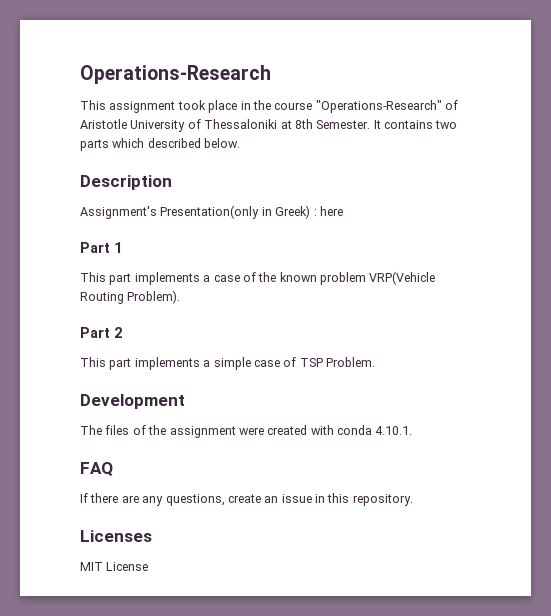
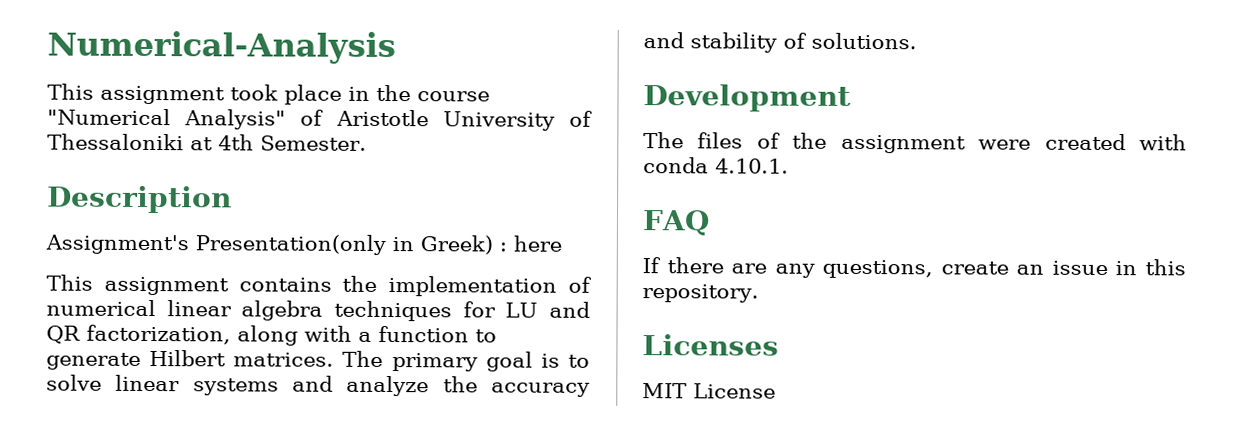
- Operations-Research
+ Numerical-Analysis
- This assignment took place in the course "Operations-Research" of Aristotle University of Thessaloniki at 8th Semester. It contains two parts which described below.
+ This assignment took place in the course "Numerical Analysis" of Aristotle University of Thessaloniki at 4th Semester.
- Part 1
- This part implements a case of the known problem VRP(Vehicle Routing Problem).
- Part 2
- This part implements a simple case of TSP Problem.
+ This assignment contains the implementation of numerical linear algebra techniques for LU and QR factorization, along with a function to generate Hilbert matrices. The primary goal is to solve linear systems and analyze the accuracy and stability of solutions.

